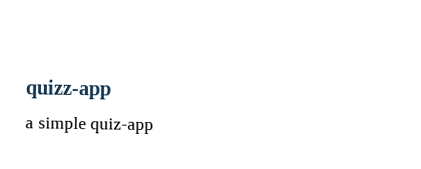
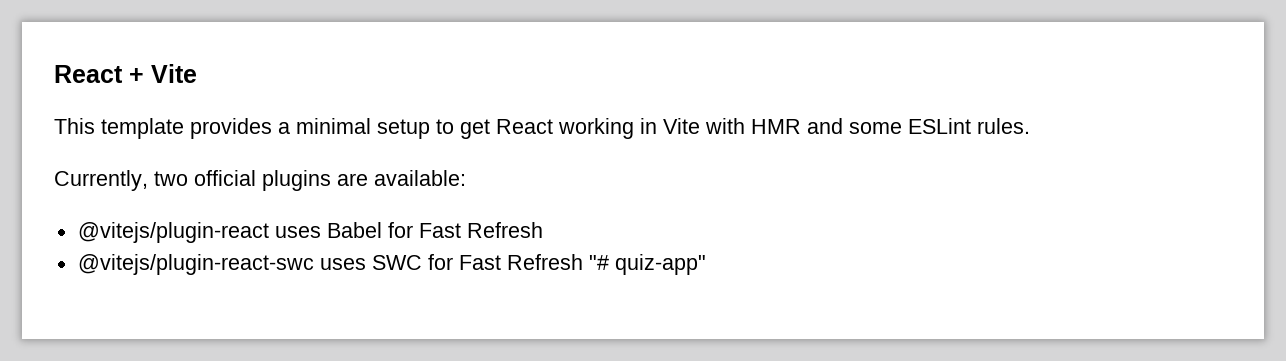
- quizz-app
- a simple quiz-app
+ React + Vite
+ This template provides a minimal setup to get React working in Vite with HMR and some ESLint rules.
+ Currently, two official plugins are available:
+ @vitejs/plugin-react uses Babel for Fast Refresh
+ @vitejs/plugin-react-swc uses SWC for Fast Refresh "# quiz-app"

